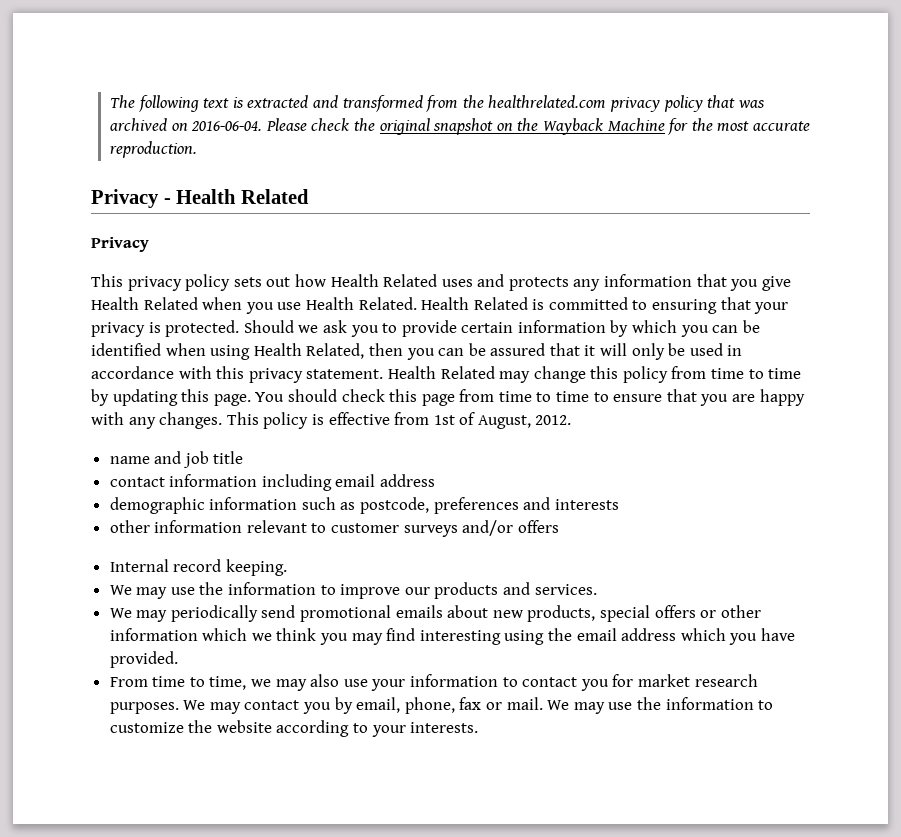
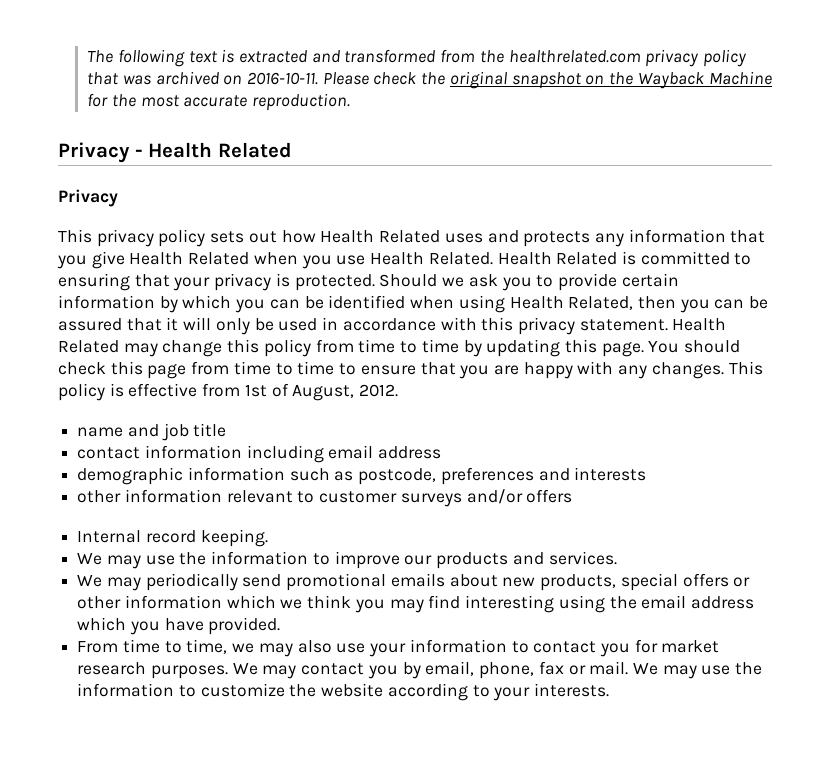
- The following text is extracted and transformed from the healthrelated.com privacy policy that was archived on 2016-06-04.
+ The following text is extracted and transformed from the healthrelated.com privacy policy that was archived on 2016-10-11.

